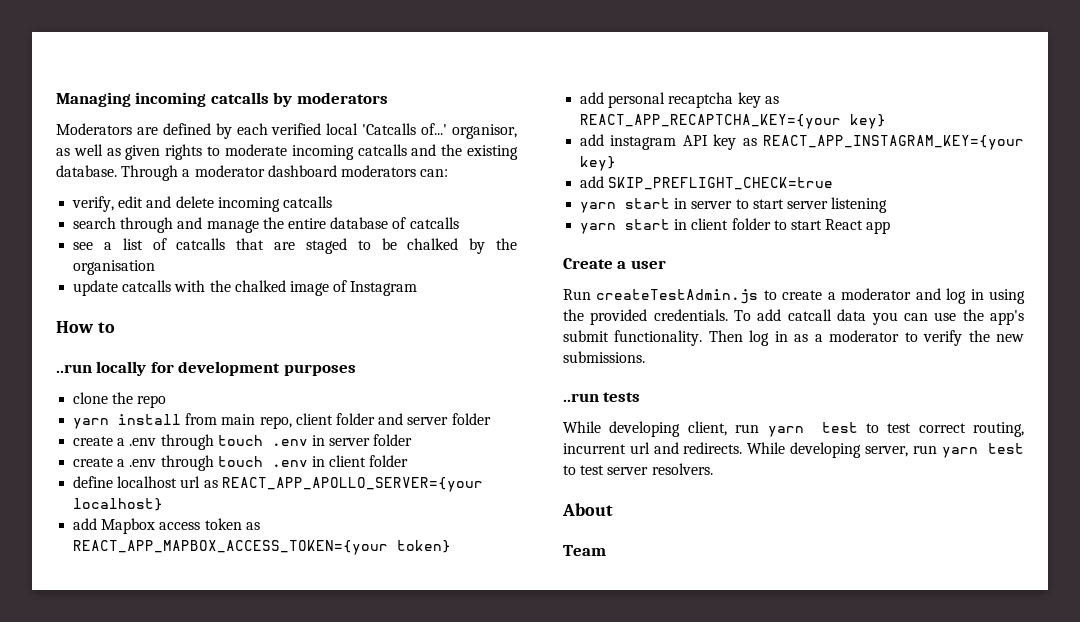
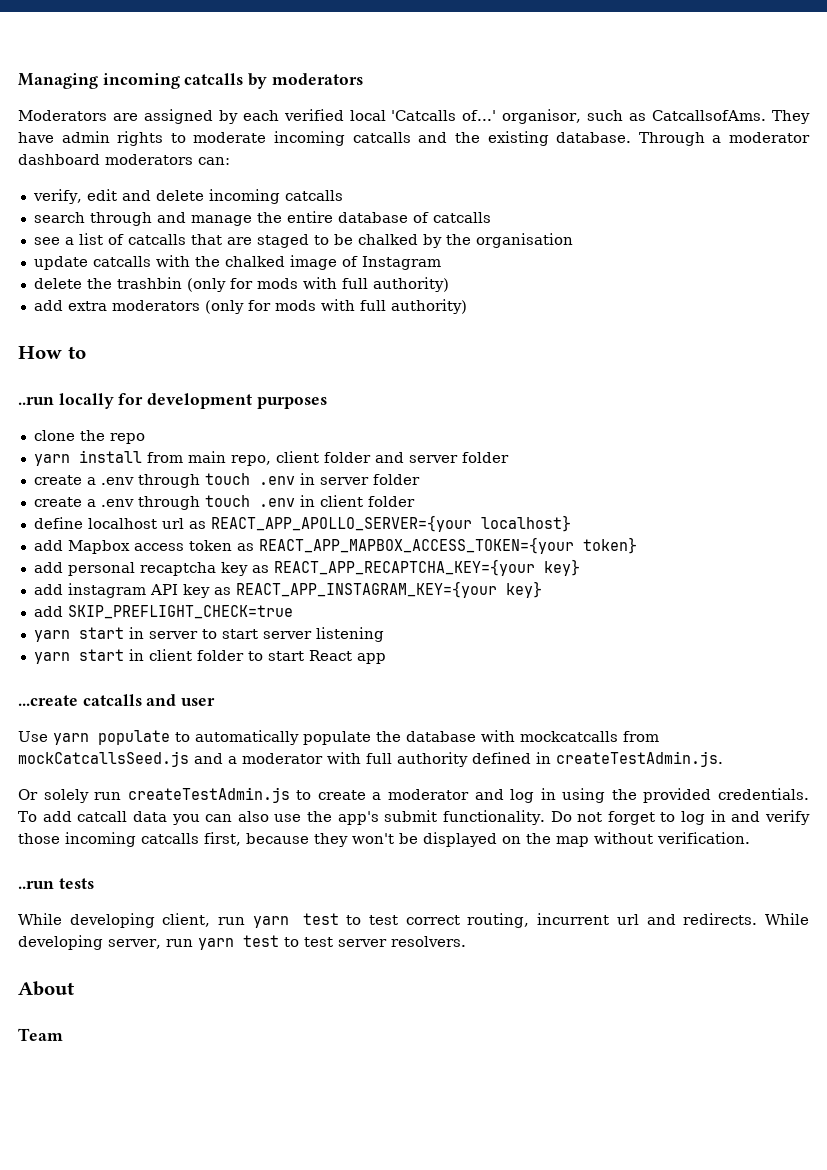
- Moderators are defined by each verified local 'Catcalls of...' organisor, as well as given rights to moderate incoming catcalls and the existing database.
+ Moderators are assigned by each verified local 'Catcalls of...' organisor, such as CatcallsofAms. They have admin rights to moderate incoming catcalls and the existing database.
+ delete the trashbin (only for mods with full authority)
+ add extra moderators (only for mods with full authority)
- Create a user
- Run createTestAdmin.js to create a moderator and log in using the provided credentials.
+ ...create catcalls and user
+ Use yarn populate to automatically populate the database with mockcatcalls from mockCatcallsSeed.js and a moderator with full authority defined in createTestAdmin.js.
+ Or solely run createTestAdmin.js to create a moderator and log in using the provided credentials.
- To add catcall data you can use the app's submit functionality.
+ To add catcall data you can also use the app's submit functionality.
- Then log in as a moderator to verify the new submissions.
+ Do not forget to log in and verify those incoming catcalls first, because they won't be displayed on the map without verification.

